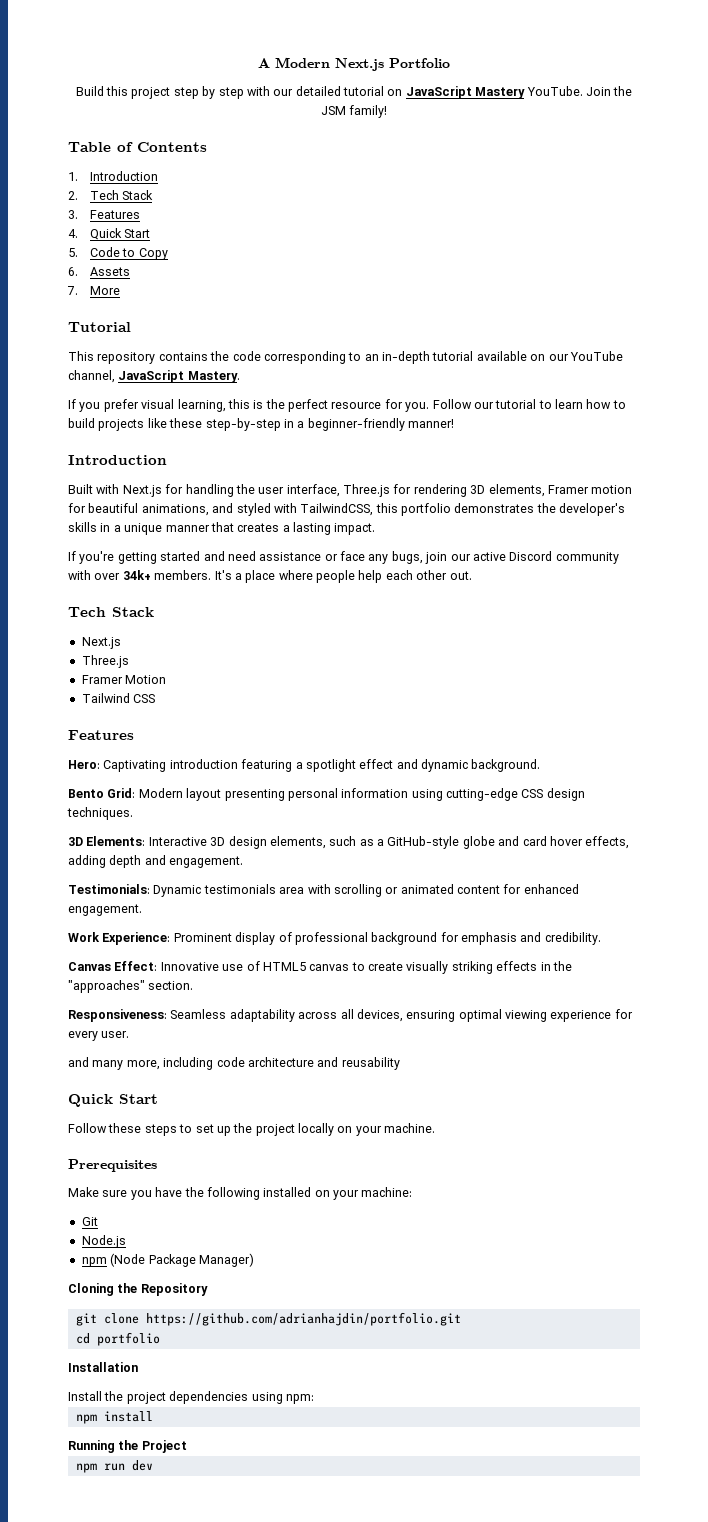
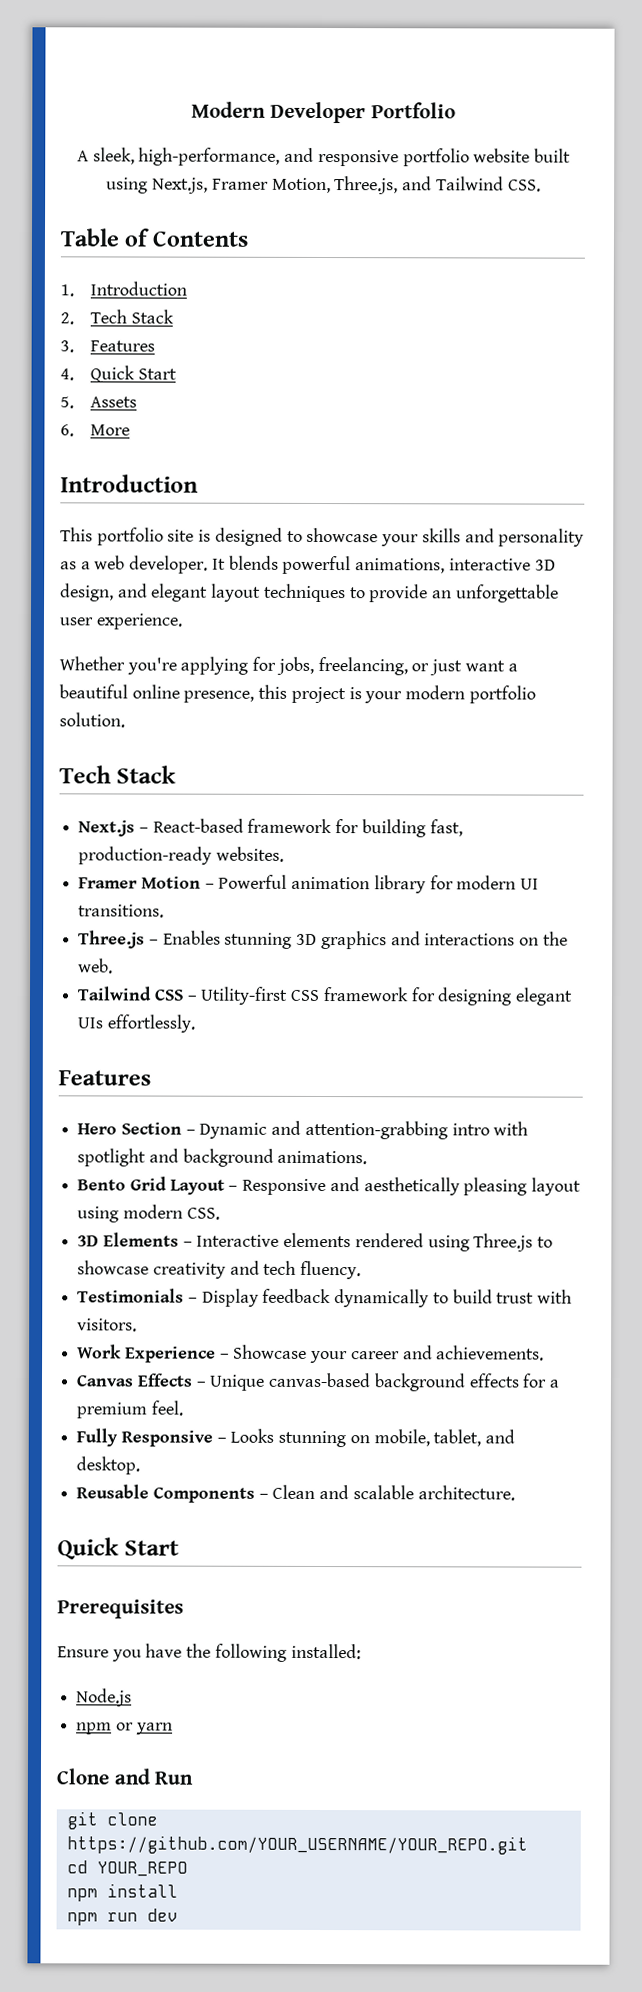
- A Modern Next.js Portfolio
- Build this project step by step with our detailed tutorial on JavaScript Mastery YouTube. Join the JSM family!
+ Modern Developer Portfolio
+ A sleek, high-performance, and responsive portfolio website built using Next.js, Framer Motion, Three.js, and Tailwind CSS.
- 5. Code to Copy
- 6. Assets
+ 5. Assets
- 7. More
- Tutorial
+ 6. More
+ Introduction
- This repository contains the code corresponding to an in-depth tutorial available on our YouTube channel, JavaScript Mastery.
- If you prefer visual learning, this is the perfect resource for you. Follow our tutorial to learn how to build projects like these step-by-step in a beginner-friendly manner!
- Introduction
- Built with Next.js for handling the user interface, Three.js for rendering 3D elements, Framer motion for beautiful animations, and styled with TailwindCSS, this portfolio demonstrates the developer's skills in a unique manner that creates a lasting impact.
- If you're getting started and need assistance or face any bugs, join our active Discord community with over 34k+ members. It's a place where people help each other out.
+ This portfolio site is designed to showcase your skills and personality as a web developer. It blends powerful animations, interactive 3D design, and elegant layout techniques to provide an unforgettable user experience.
+ Whether you're applying for jobs, freelancing, or just want a beautiful online presence, this project is your modern portfolio solution.
  Tech Stack
- Next.js
- Three.js
- Framer Motion
- Tailwind CSS
+ Next.js – React-based framework for building fast, production-ready websites.
+ Framer Motion – Powerful animation library for modern UI transitions.
+ Three.js – Enables stunning 3D graphics and interactions on the web.
+ Tailwind CSS – Utility-first CSS framework for designing elegant UIs effortlessly.
  Features
- Hero: Captivating introduction featuring a spotlight effect and dynamic background.
- Bento Grid: Modern layout presenting personal information using cutting-edge CSS design techniques.
- 3D Elements: Interactive 3D design elements, such as a GitHub-style globe and card hover effects, adding depth and engagement.
- Testimonials: Dynamic testimonials area with scrolling or animated content for enhanced engagement.
- Work Experience: Prominent display of professional background for emphasis and credibility.
- Canvas Effect: Innovative use of HTML5 canvas to create visually striking effects in the "approaches" section.
- Responsiveness: Seamless adaptability across all devices, ensuring optimal viewing experience for every user.
- and many more, including code architecture and reusability
+ Hero Section – Dynamic and attention-grabbing intro with spotlight and background animations.
+ Bento Grid Layout – Responsive and aesthetically pleasing layout using modern CSS.
+ 3D Elements – Interactive elements rendered using Three.js to showcase creativity and tech fluency.
+ Testimonials – Display feedback dynamically to build trust with visitors.
+ Work Experience – Showcase your career and achievements.
+ Canvas Effects – Unique canvas-based background effects for a premium feel.
+ Fully Responsive – Looks stunning on mobile, tablet, and desktop.
+ Reusable Components – Clean and scalable architecture.
  Quick Start
- Follow these steps to set up the project locally on your machine.
- Make sure you have the following installed on your machine:
- Git
+ Ensure you have the following installed:
  Node.js
- npm (Node Package Manager)
- Cloning the Repository
+ npm or yarn
+ Clone and Run
- git clone https://github.com/adrianhajdin/portfolio.git
+ git clone https://github.com/YOUR_USERNAME/YOUR_REPO.git
- cd portfolio
- Installation
- Install the project dependencies using npm:
+ cd YOUR_REPO
- Running the Project

